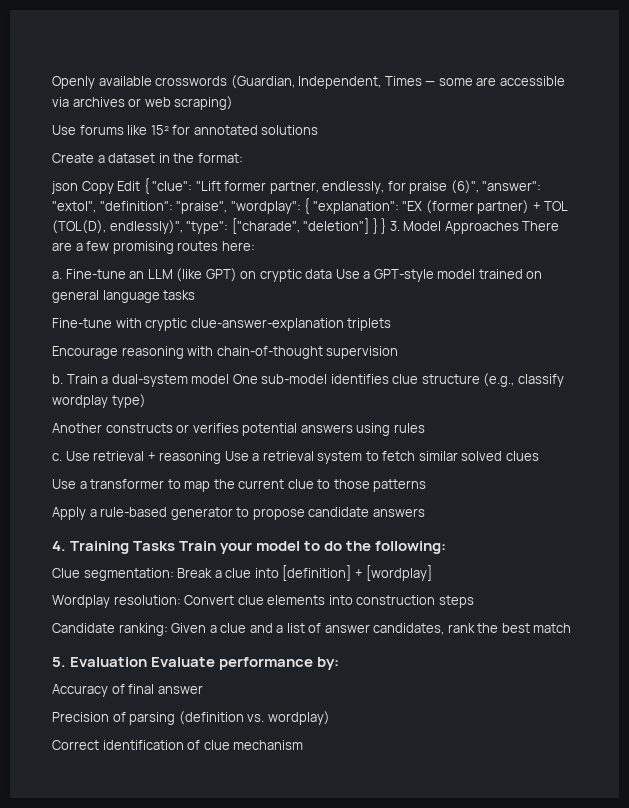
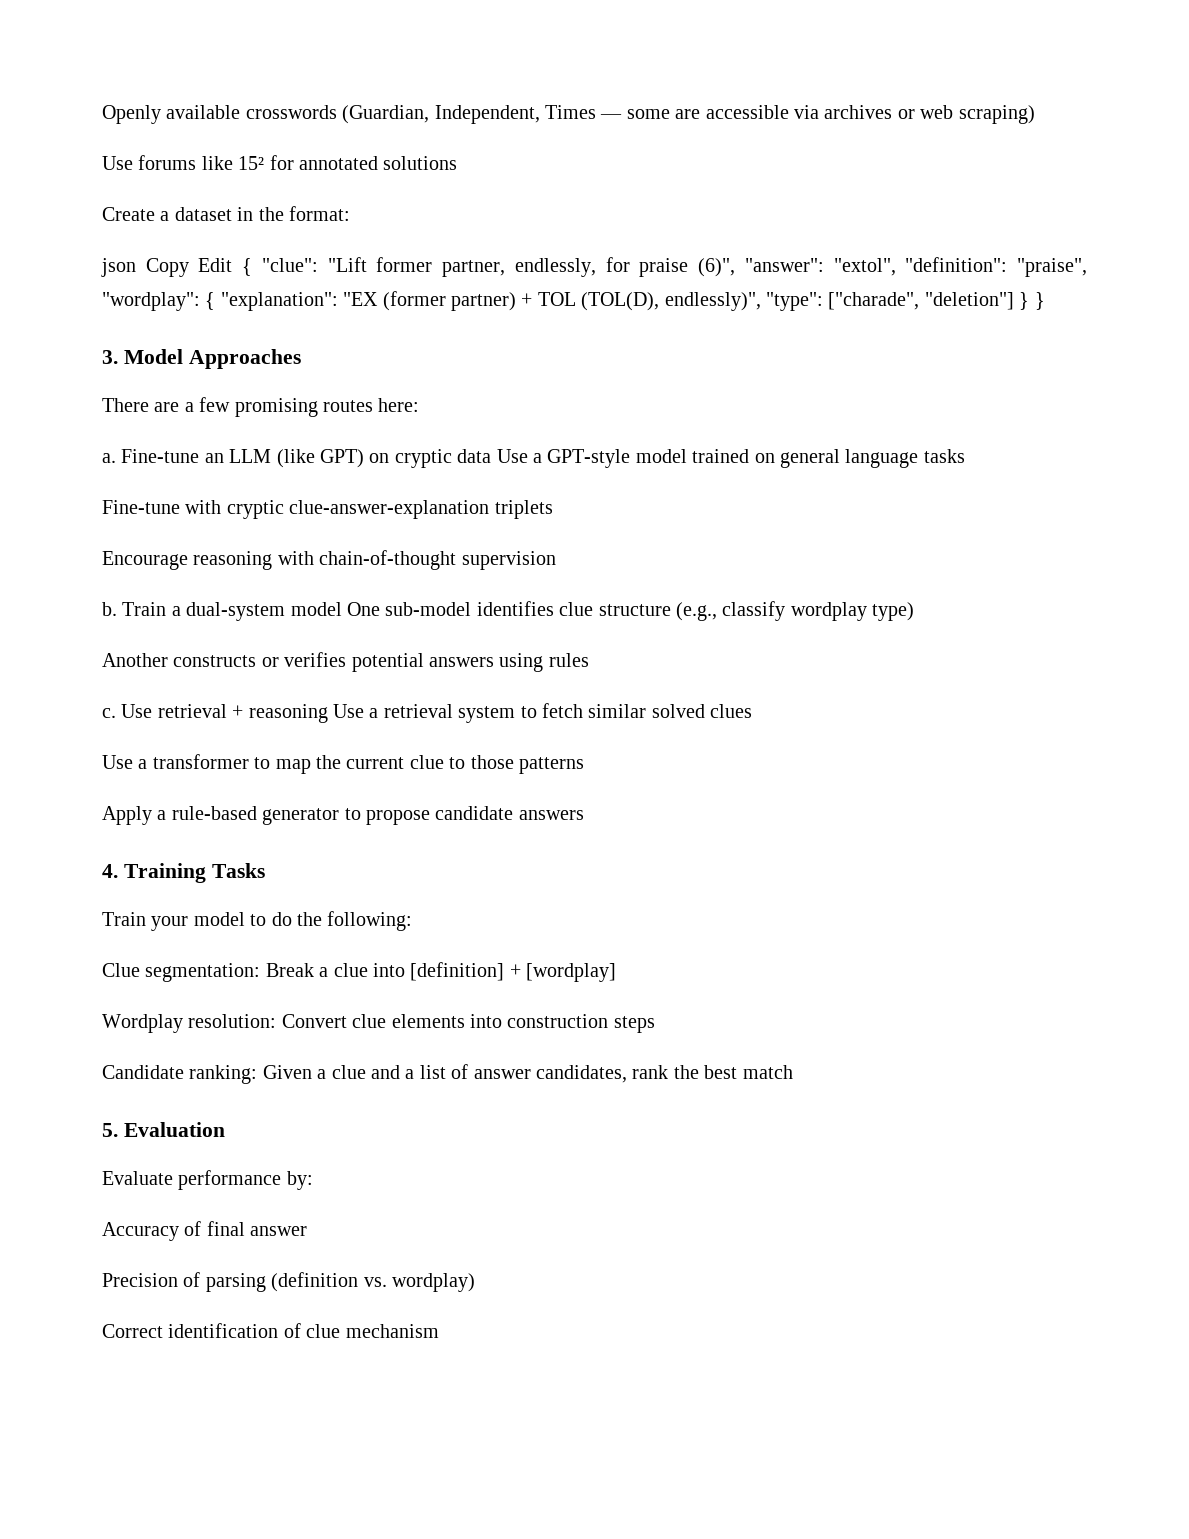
- json Copy Edit { "clue": "Lift former partner, endlessly, for praise (6)", "answer": "extol", "definition": "praise", "wordplay": { "explanation": "EX (former partner) + TOL (TOL(D), endlessly)", "type": ["charade", "deletion"] } } 3. Model Approaches There are a few promising routes here:
+ json Copy Edit { "clue": "Lift former partner, endlessly, for praise (6)", "answer": "extol", "definition": "praise", "wordplay": { "explanation": "EX (former partner) + TOL (TOL(D), endlessly)", "type": ["charade", "deletion"] } }
+ 3. Model Approaches
+ There are a few promising routes here:
- 4. Training Tasks Train your model to do the following:
+ 4. Training Tasks
+ Train your model to do the following:
- 5. Evaluation Evaluate performance by:
+ 5. Evaluation
+ Evaluate performance by:

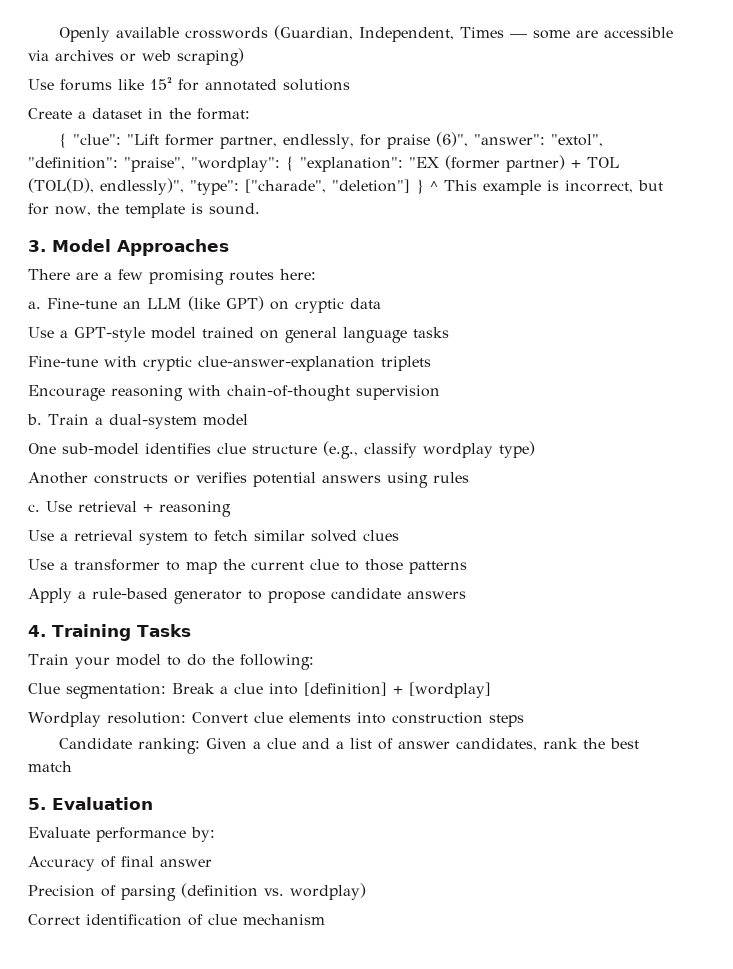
- json Copy Edit { "clue": "Lift former partner, endlessly, for praise (6)", "answer": "extol", "definition": "praise", "wordplay": { "explanation": "EX (former partner) + TOL (TOL(D), endlessly)", "type": ["charade", "deletion"] } }
+ { "clue": "Lift former partner, endlessly, for praise (6)", "answer": "extol", "definition": "praise", "wordplay": { "explanation": "EX (former partner) + TOL (TOL(D), endlessly)", "type": ["charade", "deletion"] } ^ This example is incorrect, but for now, the template is sound.
- Fine-tune an LLM (like GPT) on cryptic data Use a GPT-style model trained on general language tasks
+ Fine-tune an LLM (like GPT) on cryptic data
+ Use a GPT-style model trained on general language tasks
- Train a dual-system model One sub-model identifies clue structure (e.g., classify wordplay type)
+ Train a dual-system model
+ One sub-model identifies clue structure (e.g., classify wordplay type)
- Use retrieval + reasoning Use a retrieval system to fetch similar solved clues
+ Use retrieval + reasoning
+ Use a retrieval system to fetch similar solved clues

